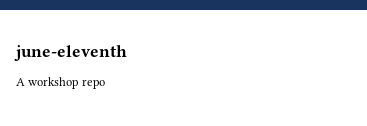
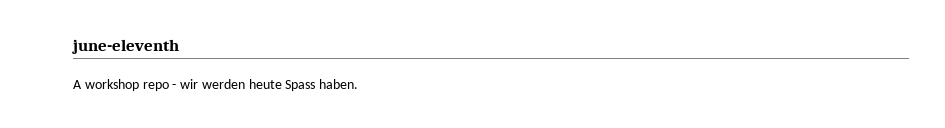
- A workshop repo
+ A workshop repo - wir werden heute Spass haben.

